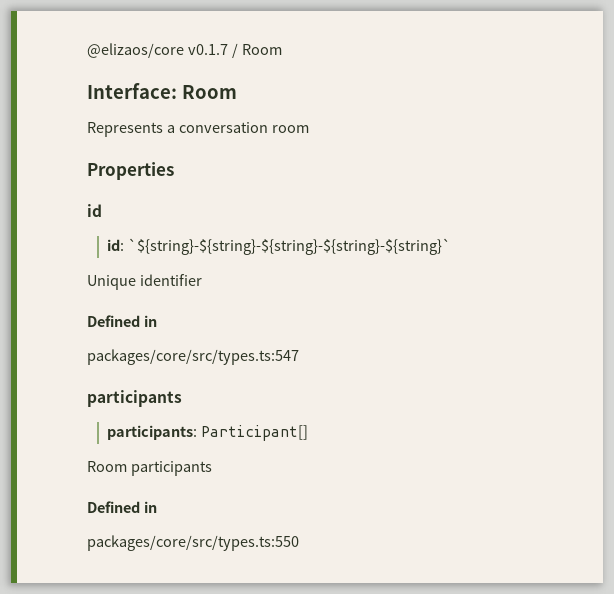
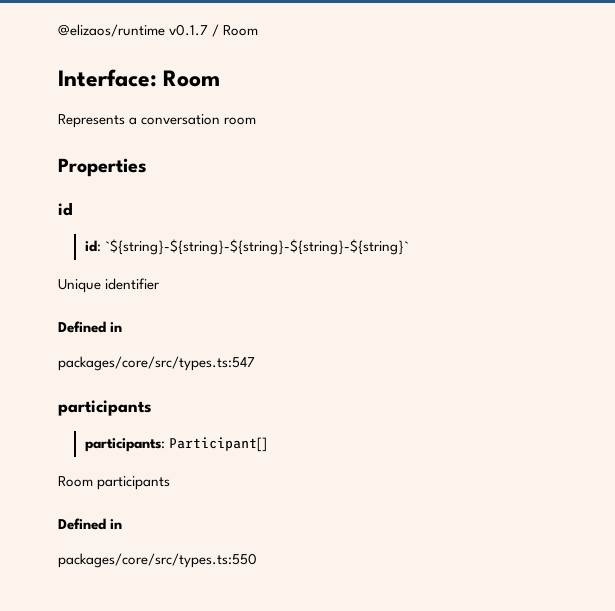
- @elizaos/core v0.1.7 / Room
+ @elizaos/runtime v0.1.7 / Room

